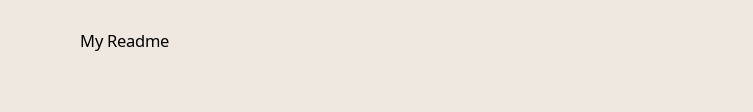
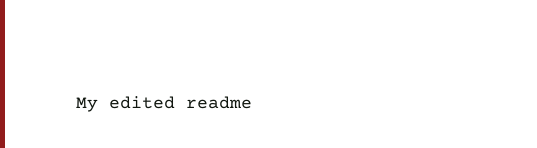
- My Readme
+ My edited readme

